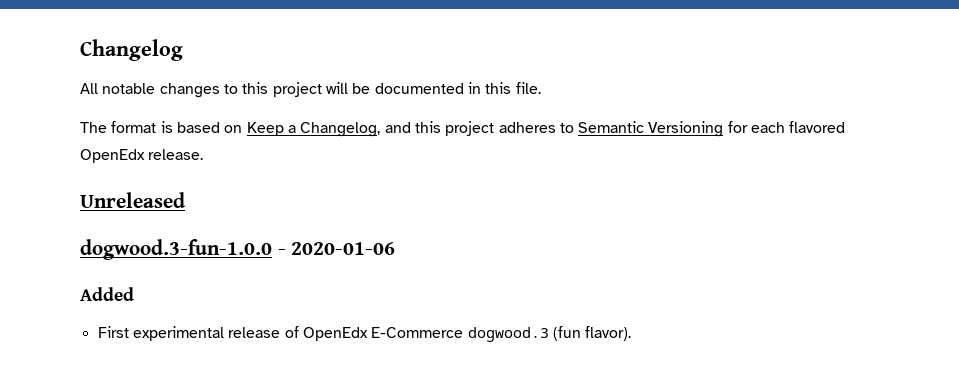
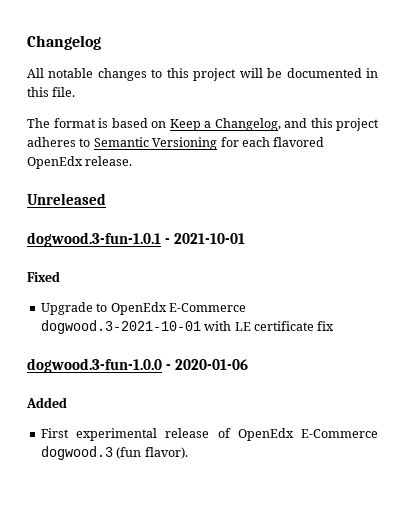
+ dogwood.3-fun-1.0.1 - 2021-10-01
+ Fixed
+ Upgrade to OpenEdx E-Commerce dogwood.3-2021-10-01 with LE certificate fix

